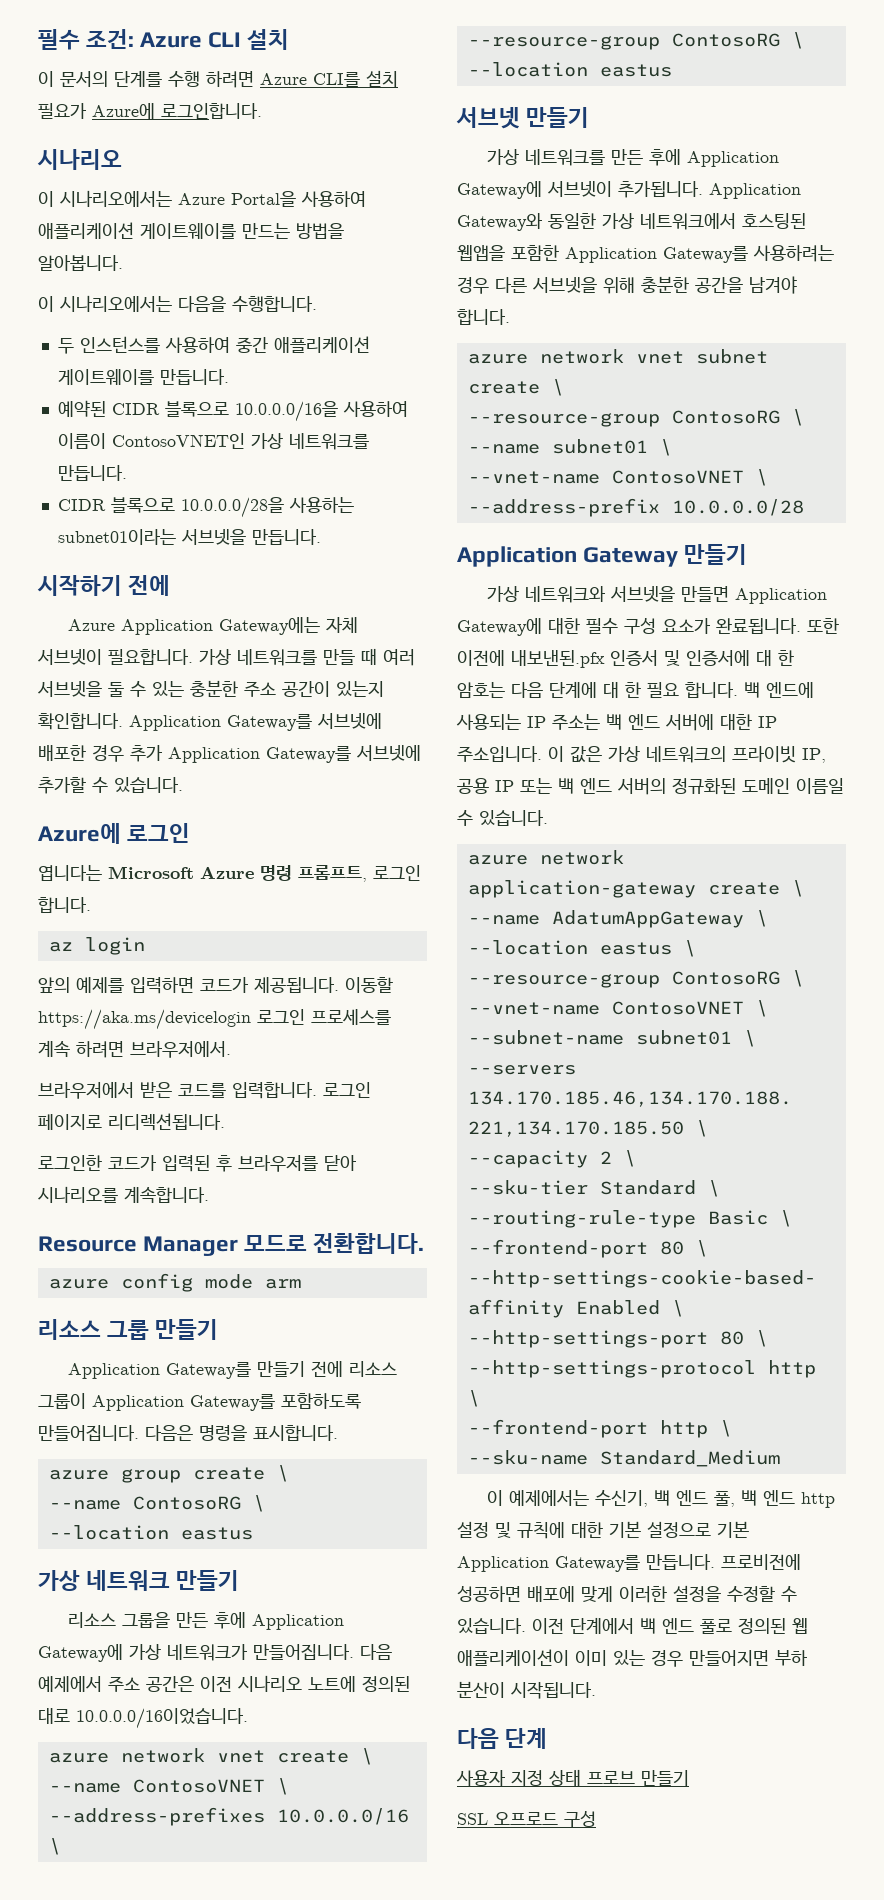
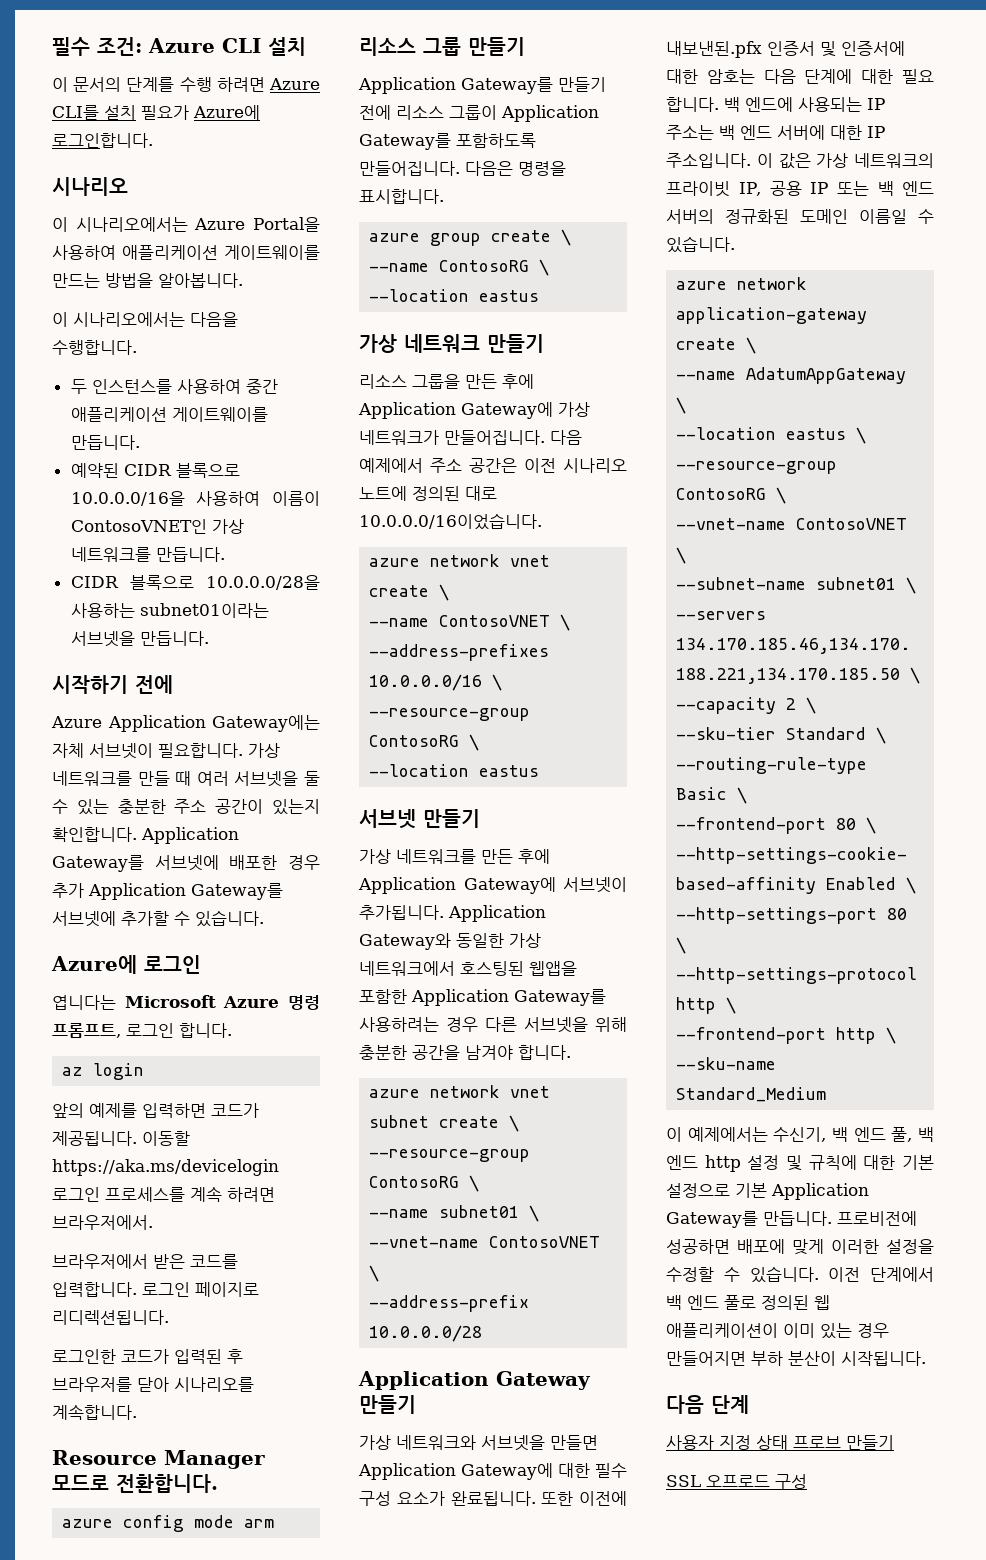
- 또한 이전에 내보낸된.pfx 인증서 및 인증서에 대 한 암호는 다음 단계에 대 한 필요 합니다.
+ 또한 이전에 내보낸된.pfx 인증서 및 인증서에 대한 암호는 다음 단계에 대한 필요 합니다.

